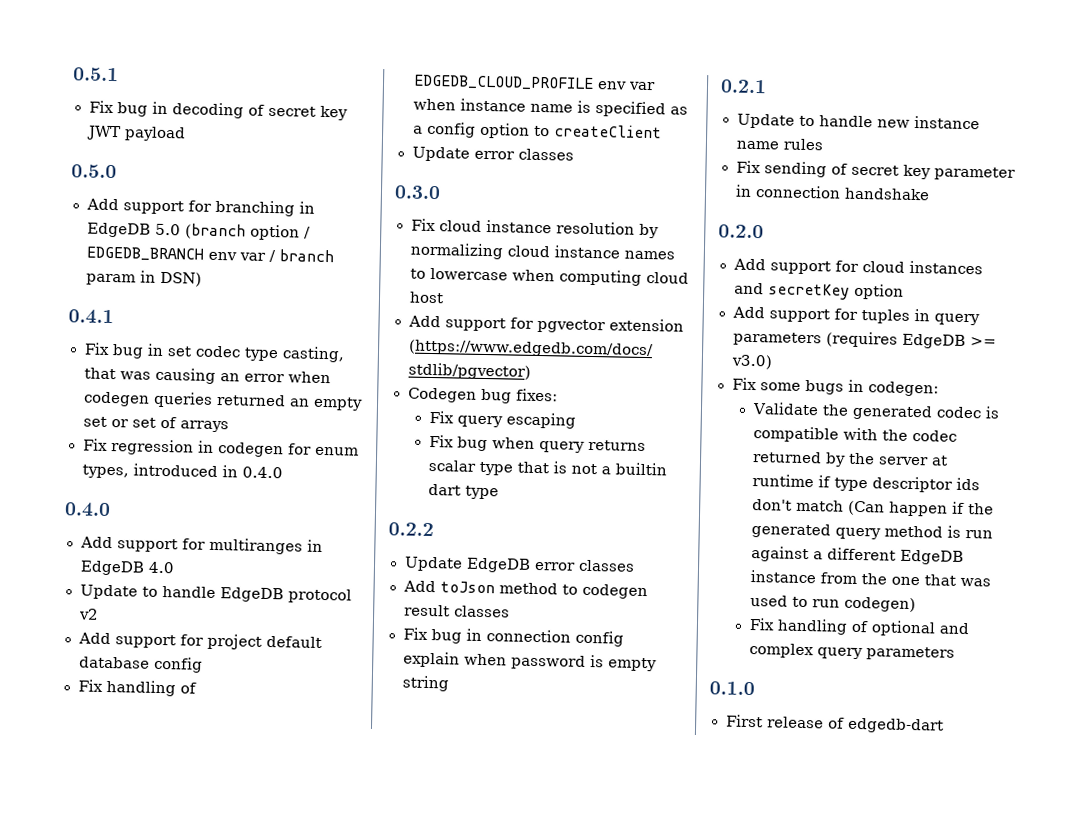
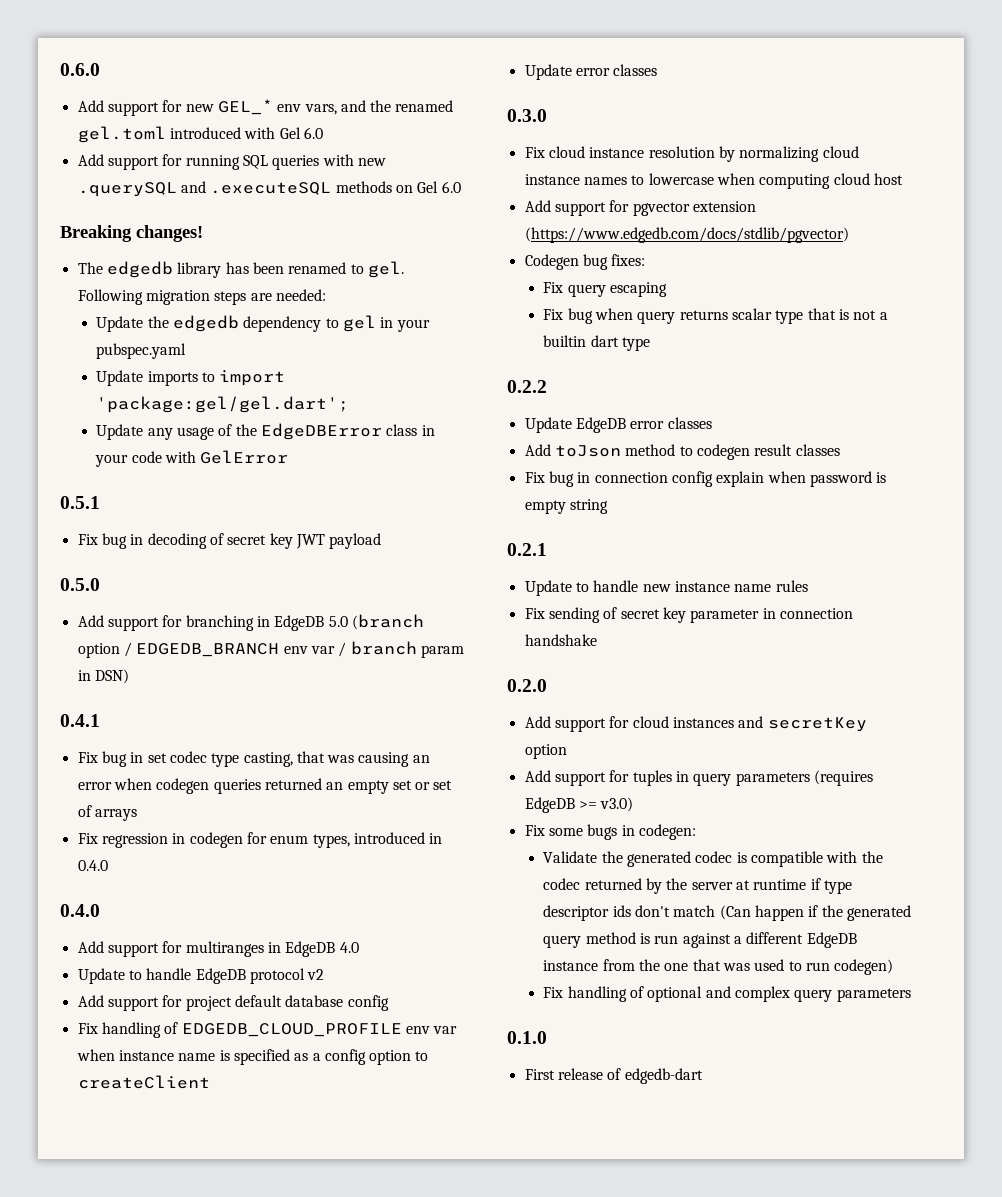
+ 0.6.0
+ Add support for new GEL_* env vars, and the renamed gel.toml introduced with Gel 6.0
+ Add support for running SQL queries with new .querySQL and .executeSQL methods on Gel 6.0
+ Breaking changes!
+ The edgedb library has been renamed to gel. Following migration steps are needed:
+ Update the edgedb dependency to gel in your pubspec.yaml
+ Update imports to import 'package:gel/gel.dart';
+ Update any usage of the EdgeDBError class in your code with GelError

